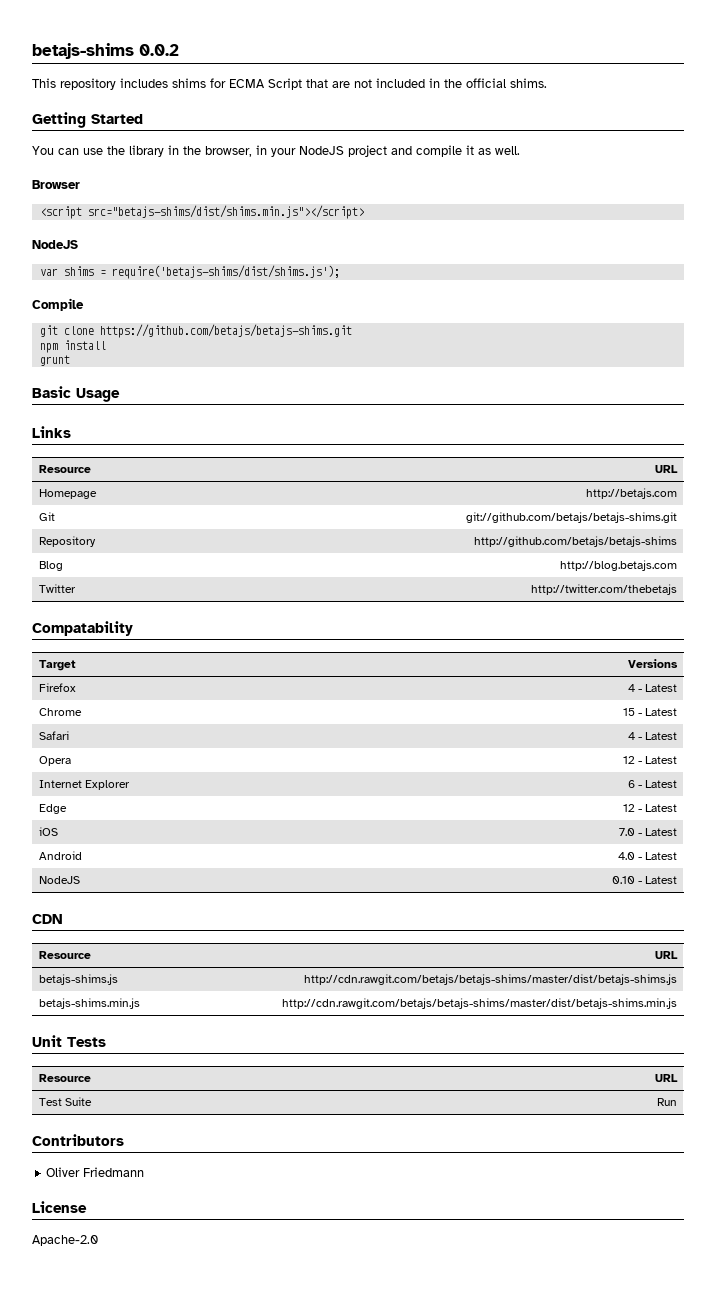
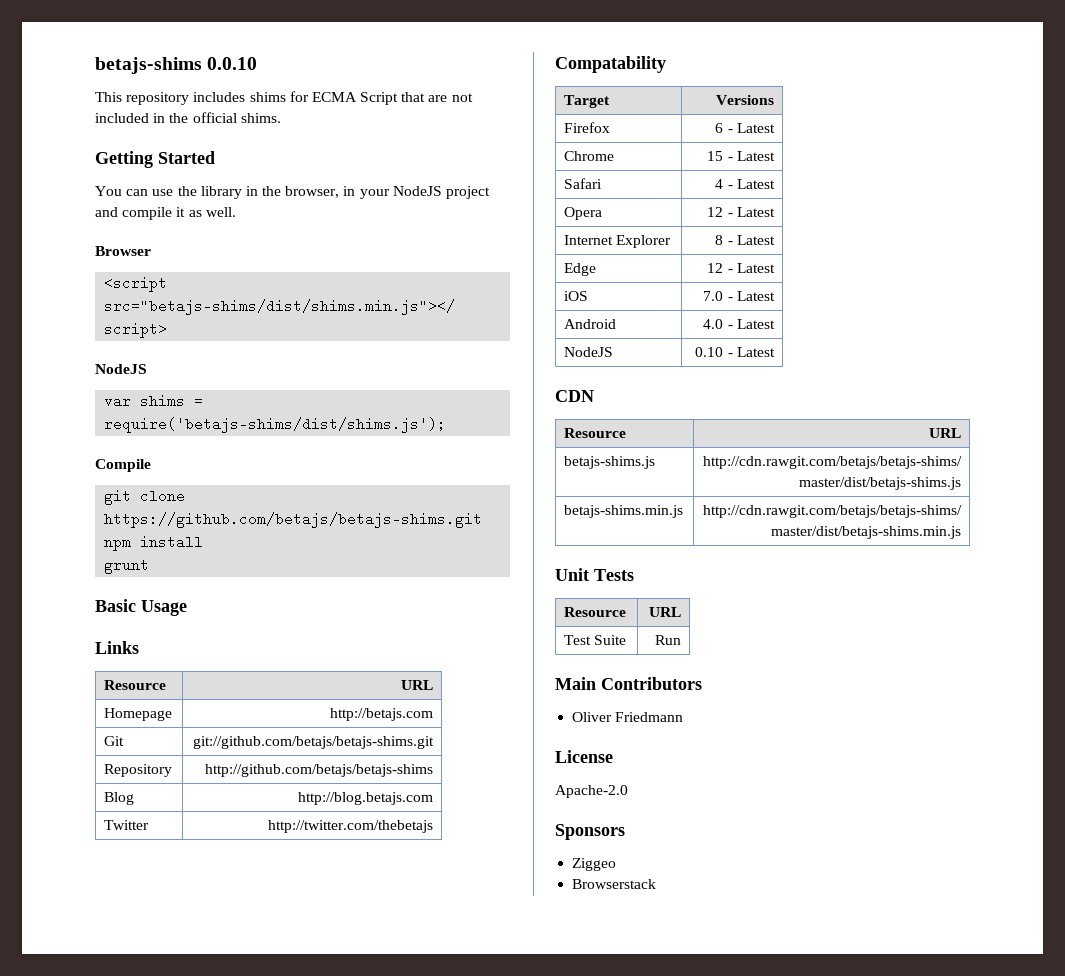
- betajs-shims 0.0.2
+ betajs-shims 0.0.10
- Firefox | 4 - Latest
+ Firefox | 6 - Latest
- Internet Explorer | 6 - Latest
+ Internet Explorer | 8 - Latest
- Contributors
+ Main Contributors
+ Sponsors
+ Ziggeo
+ Browserstack

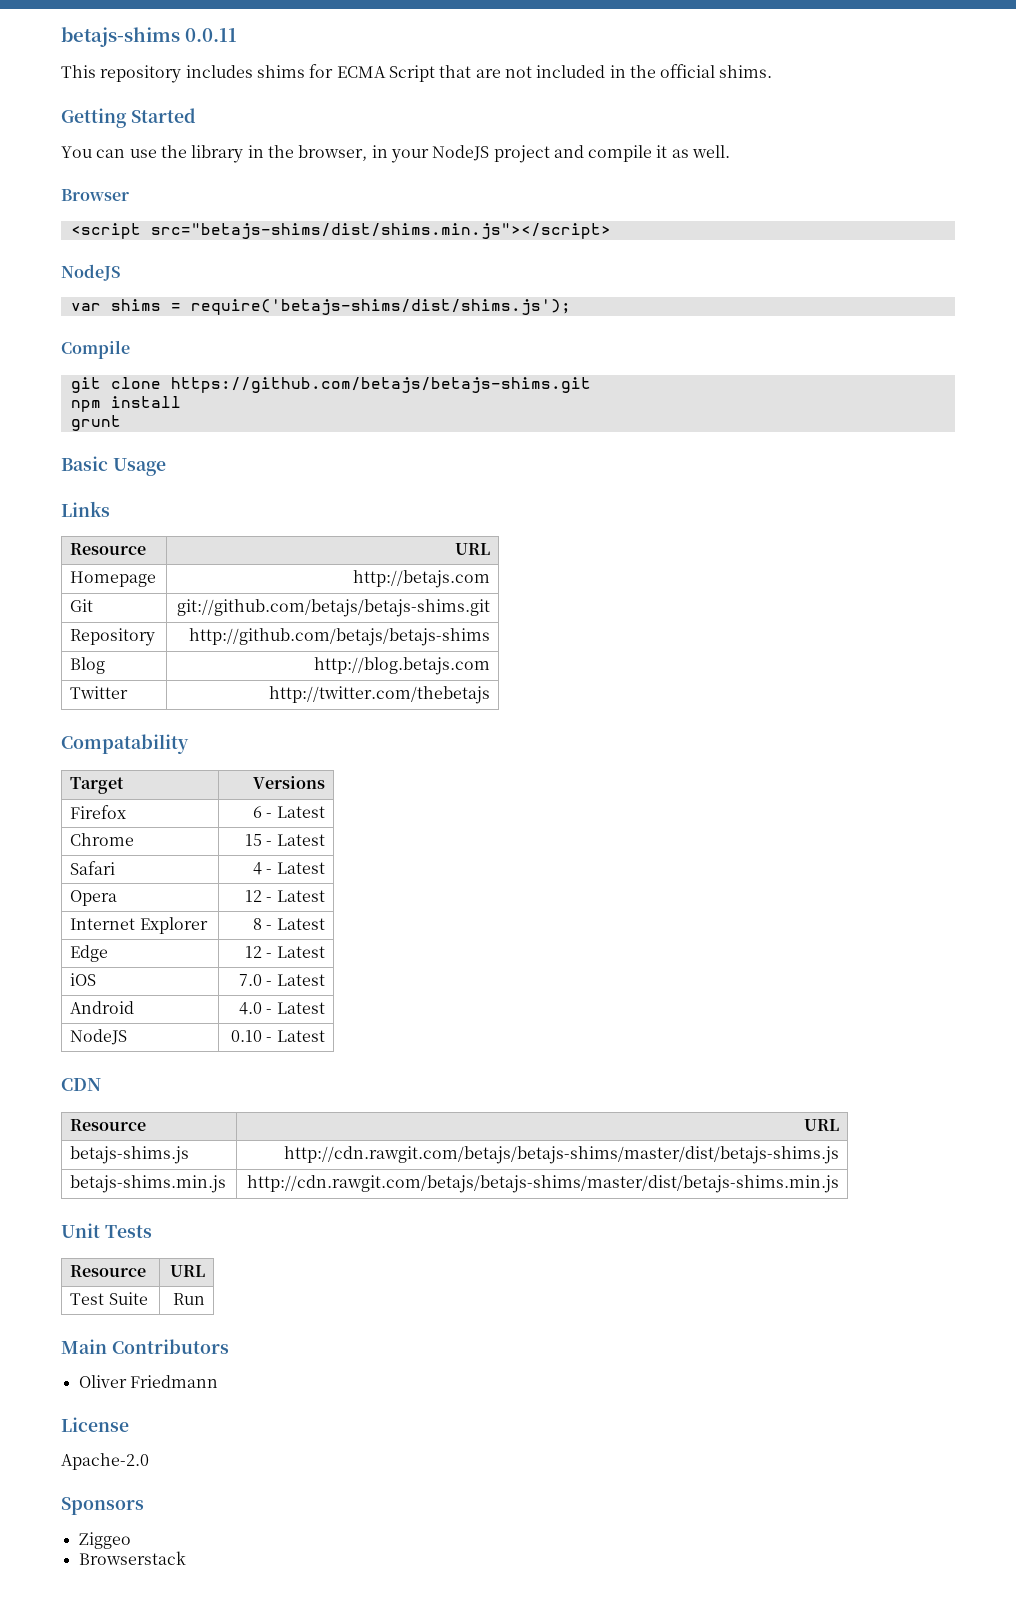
- betajs-shims 0.0.10
+ betajs-shims 0.0.11

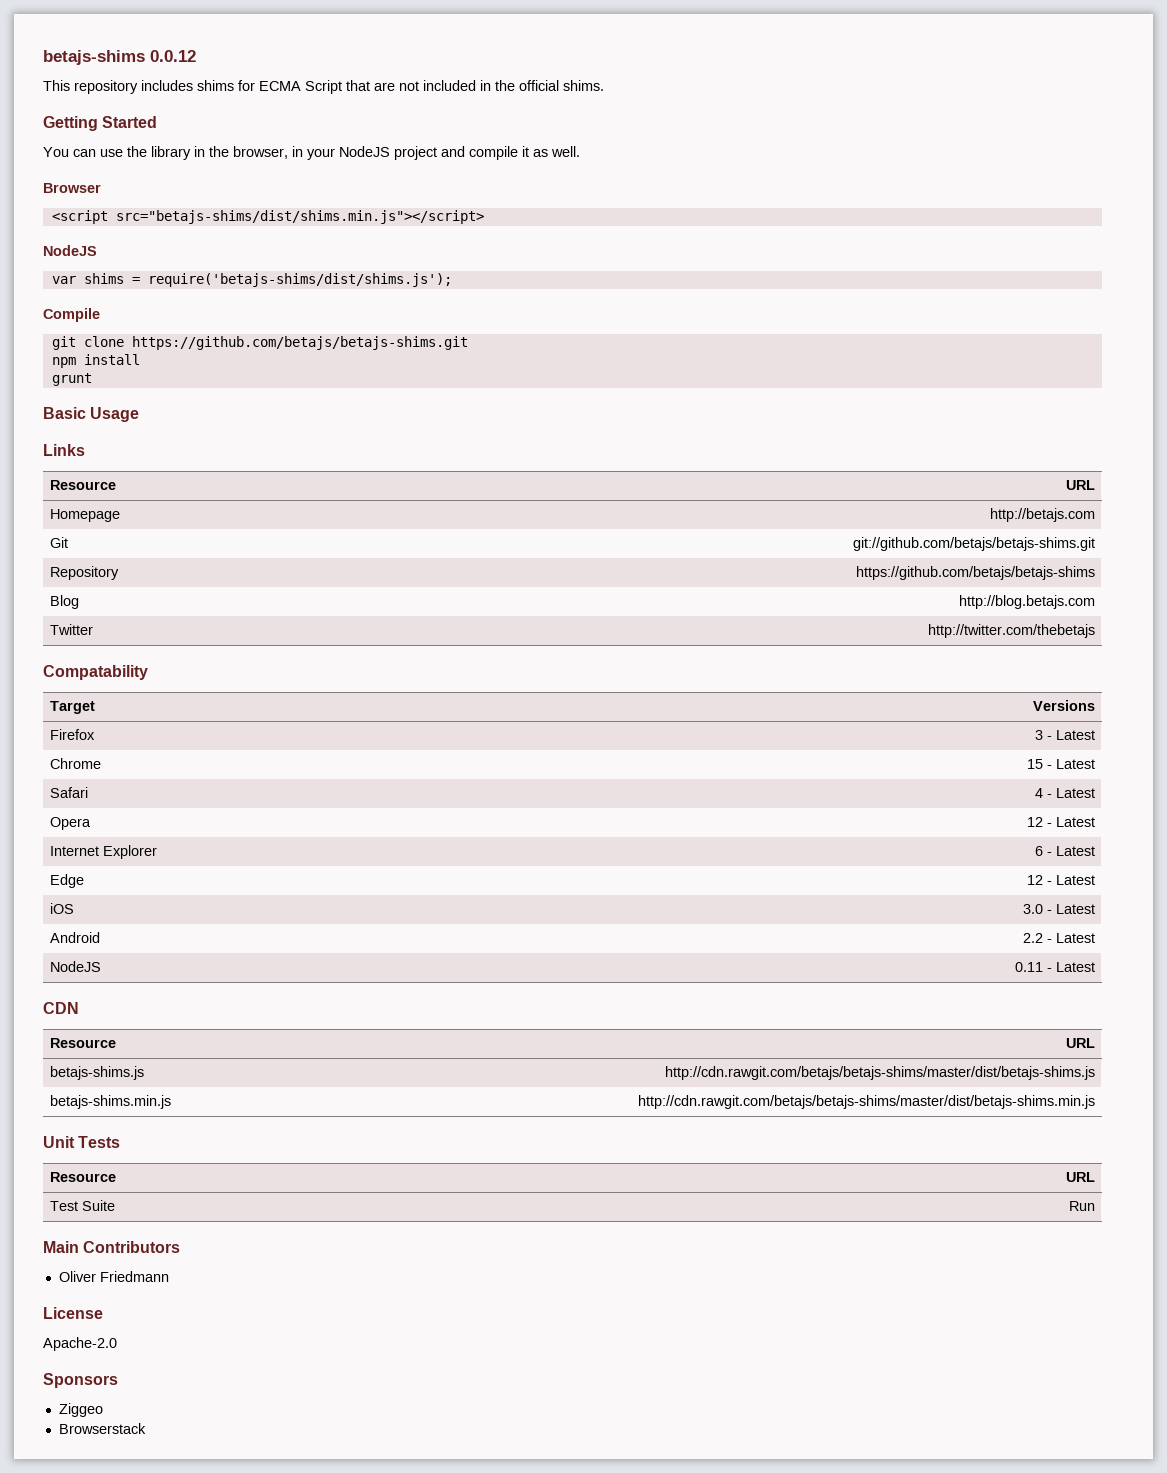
- betajs-shims 0.0.11
+ betajs-shims 0.0.12
- Repository | http://github.com/betajs/betajs-shims
+ Repository | https://github.com/betajs/betajs-shims
- Firefox | 6 - Latest
+ Firefox | 3 - Latest
- Internet Explorer | 8 - Latest
+ Internet Explorer | 6 - Latest
- iOS | 7.0 - Latest
+ iOS | 3.0 - Latest
- Android | 4.0 - Latest
+ Android | 2.2 - Latest
- NodeJS | 0.10 - Latest
+ NodeJS | 0.11 - Latest

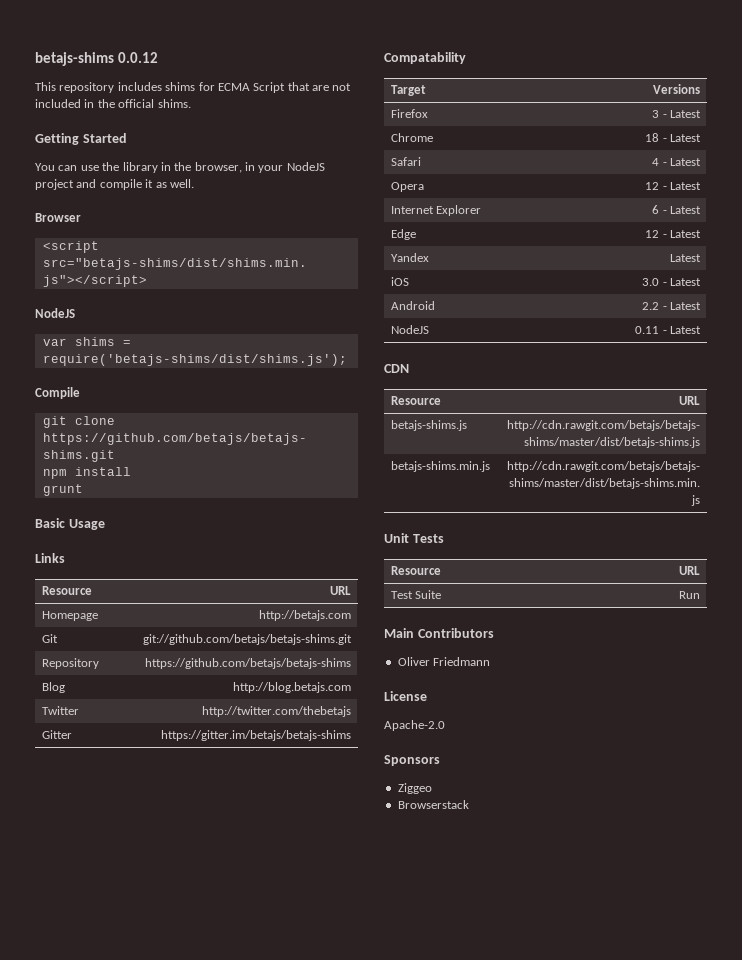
+ Gitter | https://gitter.im/betajs/betajs-shims
- Chrome | 15 - Latest
+ Chrome | 18 - Latest
+ Yandex | Latest

